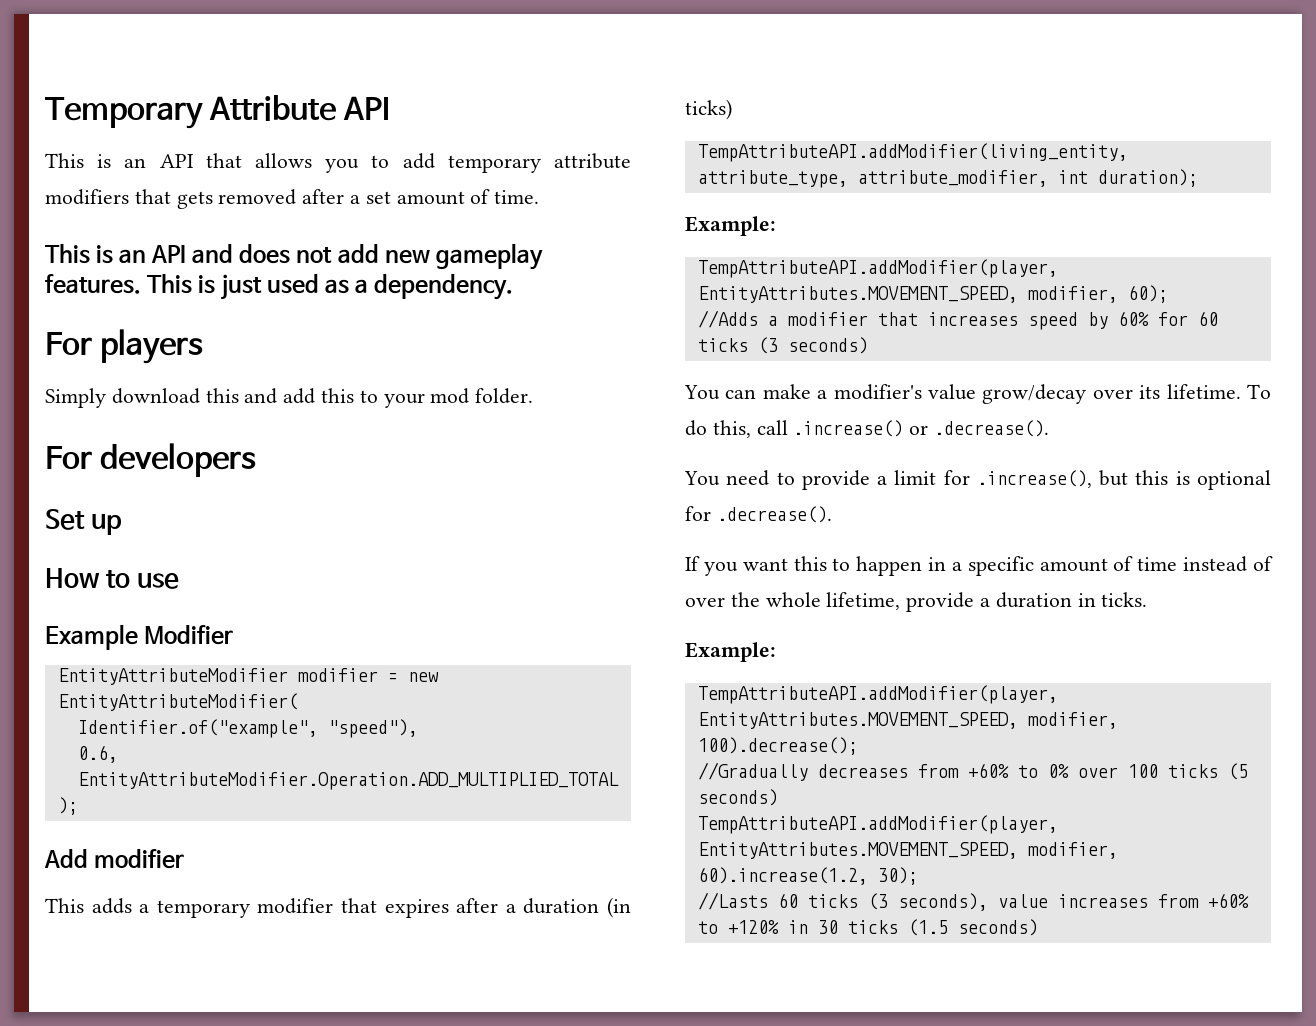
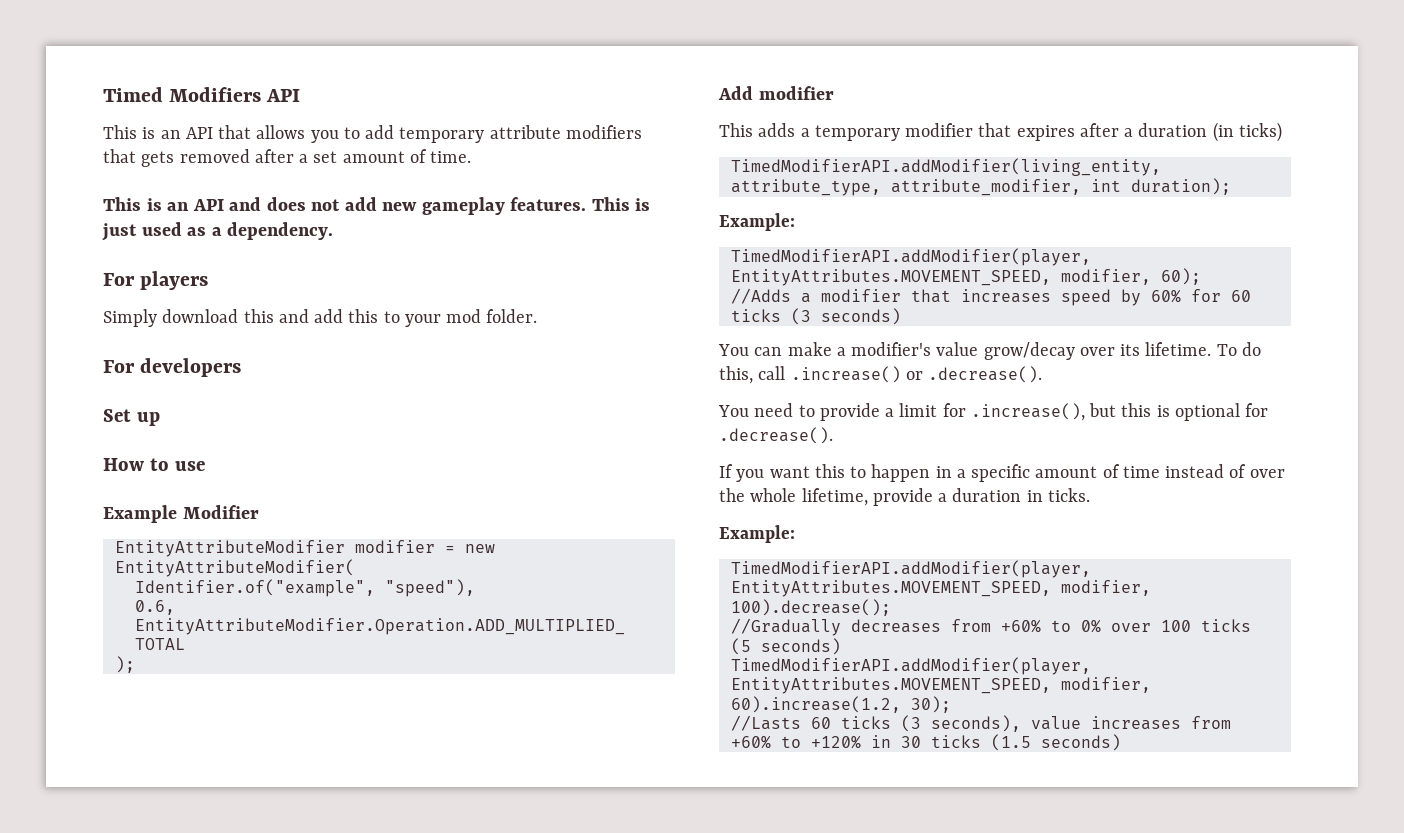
- Temporary Attribute API
+ Timed Modifiers API
- TempAttributeAPI.addModifier(living_entity, attribute_type, attribute_modifier, int duration);
+ TimedModifierAPI.addModifier(living_entity, attribute_type, attribute_modifier, int duration);
- TempAttributeAPI.addModifier(player, EntityAttributes.MOVEMENT_SPEED, modifier, 60);
+ TimedModifierAPI.addModifier(player, EntityAttributes.MOVEMENT_SPEED, modifier, 60);
- TempAttributeAPI.addModifier(player, EntityAttributes.MOVEMENT_SPEED, modifier, 100).decrease();
+ TimedModifierAPI.addModifier(player, EntityAttributes.MOVEMENT_SPEED, modifier, 100).decrease();
- TempAttributeAPI.addModifier(player, EntityAttributes.MOVEMENT_SPEED, modifier, 60).increase(1.2, 30);
+ TimedModifierAPI.addModifier(player, EntityAttributes.MOVEMENT_SPEED, modifier, 60).increase(1.2, 30);

